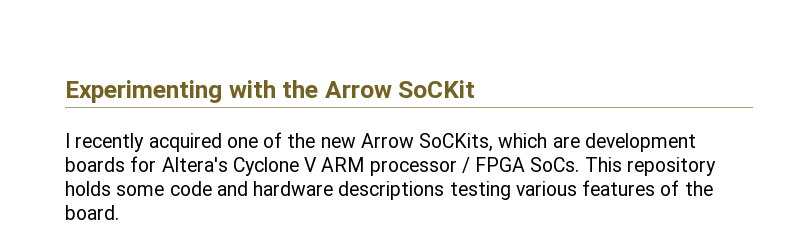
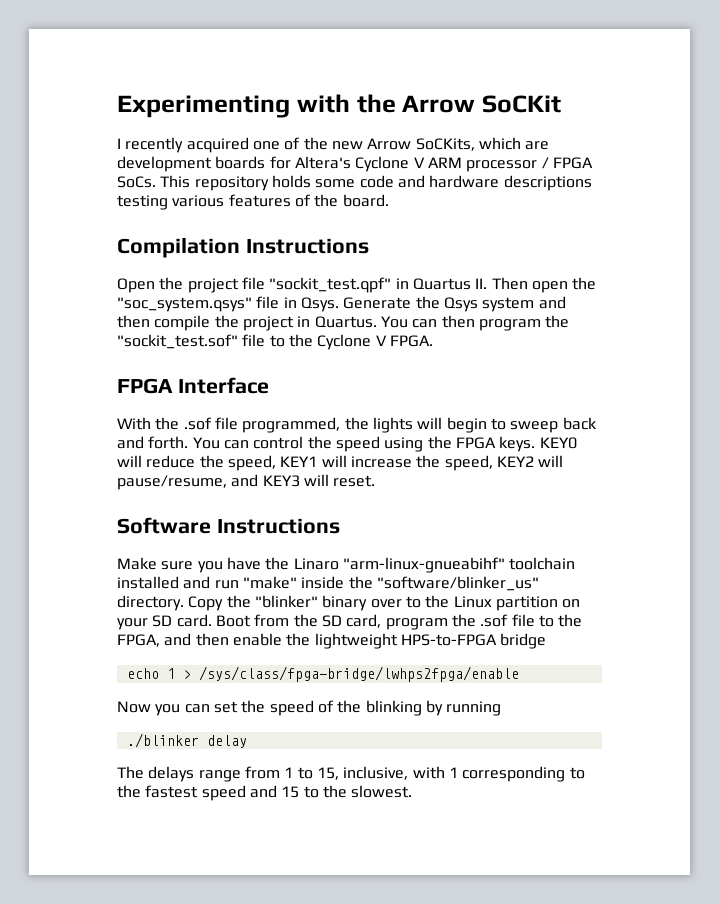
+ Compilation Instructions
+ Open the project file "sockit_test.qpf" in Quartus II. Then open the "soc_system.qsys" file in Qsys. Generate the Qsys system and then compile the project in Quartus. You can then program the "sockit_test.sof" file to the Cyclone V FPGA.
+ FPGA Interface
+ With the .sof file programmed, the lights will begin to sweep back and forth. You can control the speed using the FPGA keys. KEY0 will reduce the speed, KEY1 will increase the speed, KEY2 will pause/resume, and KEY3 will reset.
+ Software Instructions
+ Make sure you have the Linaro "arm-linux-gnueabihf" toolchain installed and run "make" inside the "software/blinker_us" directory. Copy the "blinker" binary over to the Linux partition on your SD card. Boot from the SD card, program the .sof file to the FPGA, and then enable the lightweight HPS-to-FPGA bridge
+ echo 1 > /sys/class/fpga-bridge/lwhps2fpga/enable
+ Now you can set the speed of the blinking by running
+ ./blinker delay
+ The delays range from 1 to 15, inclusive, with 1 corresponding to the fastest speed and 15 to the slowest.

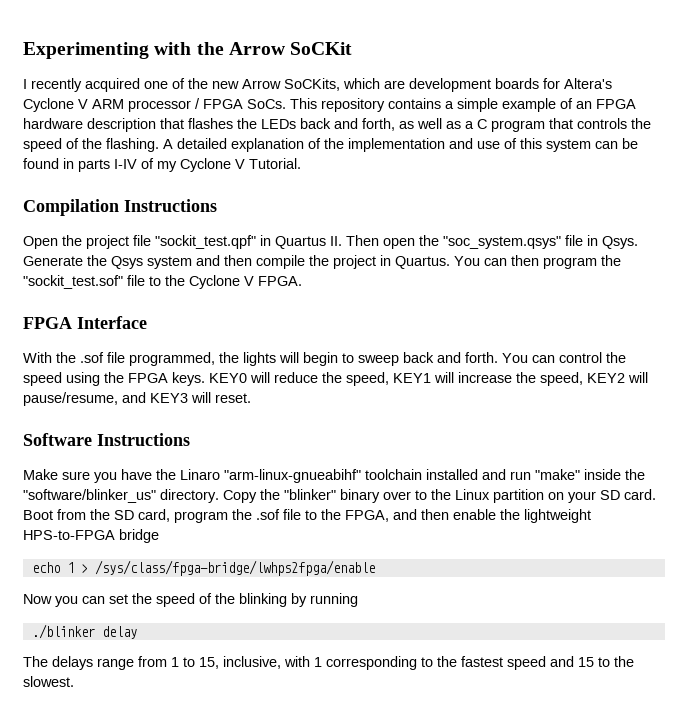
- This repository holds some code and hardware descriptions testing various features of the board.
+ This repository contains a simple example of an FPGA hardware description that flashes the LEDs back and forth, as well as a C program that controls the speed of the flashing. A detailed explanation of the implementation and use of this system can be found in parts I-IV of my Cyclone V Tutorial.

